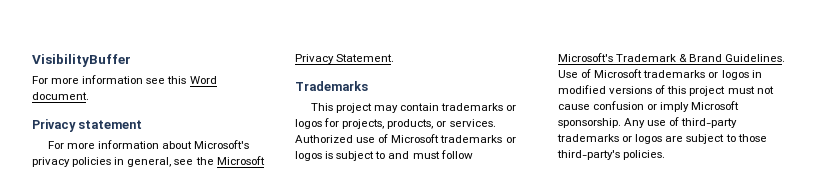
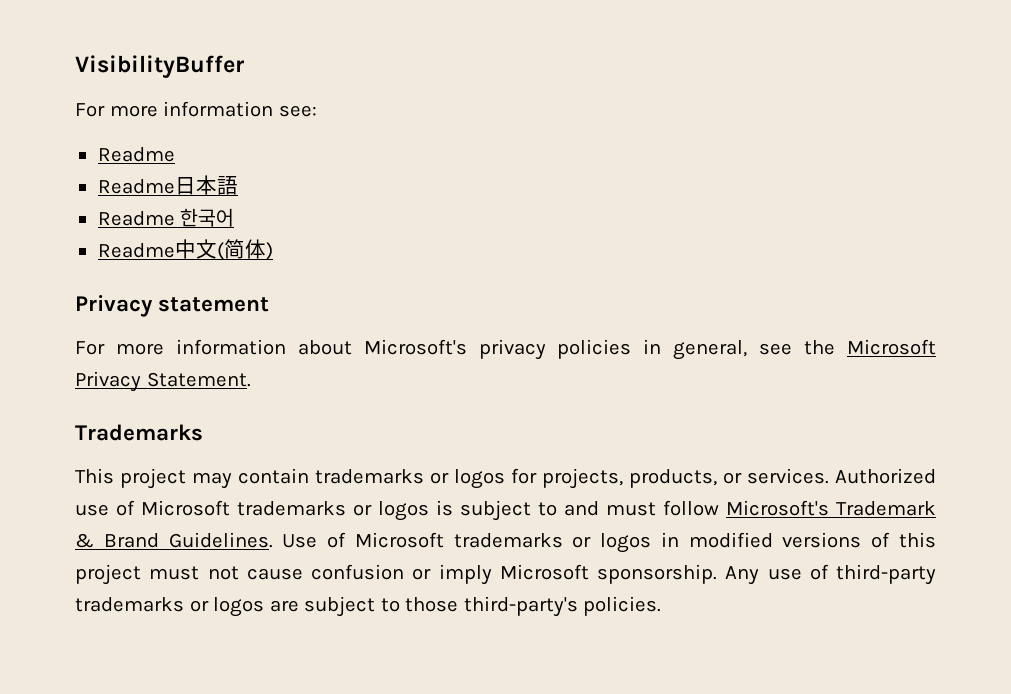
- For more information see this Word document.
+ For more information see:
+ Readme
+ Readme日本語
+ Readme 한국어
+ Readme中文(简体)

